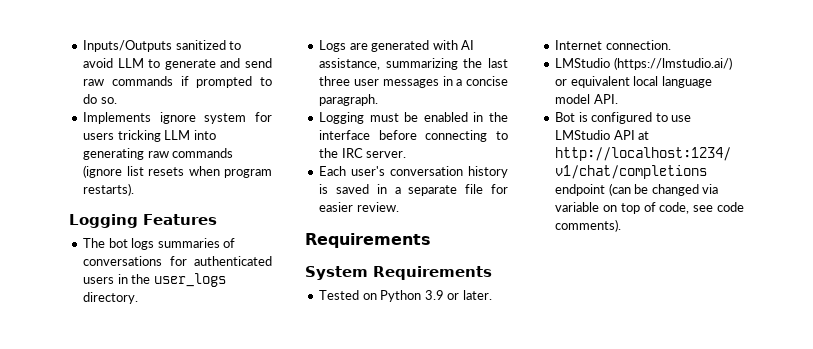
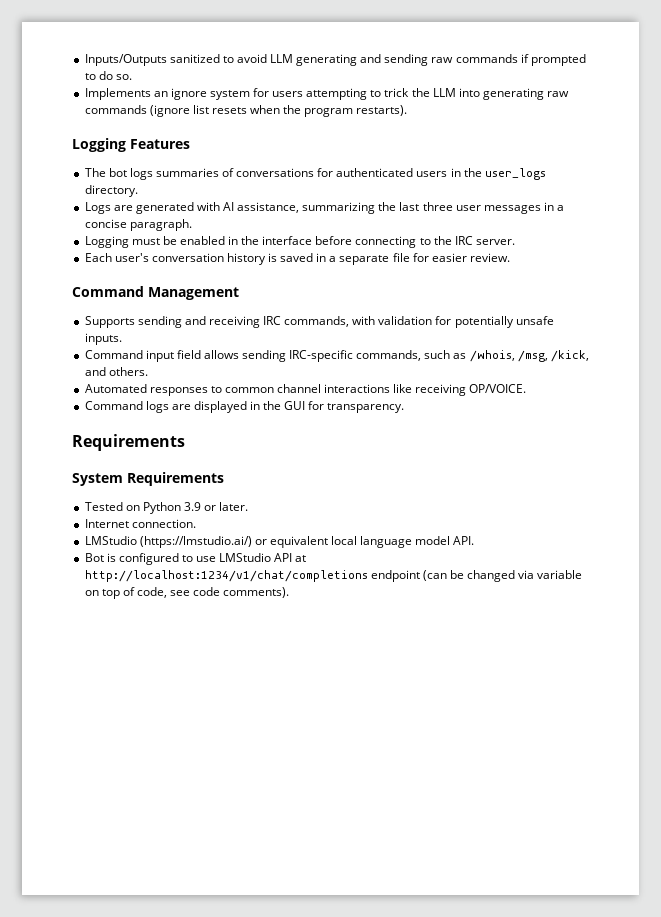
- Inputs/Outputs sanitized to avoid LLM to generate and send raw commands if prompted to do so.
+ Inputs/Outputs sanitized to avoid LLM generating and sending raw commands if prompted to do so.
- Implements ignore system for users tricking LLM into generating raw commands (ignore list resets when program restarts).
+ Implements an ignore system for users attempting to trick the LLM into generating raw commands (ignore list resets when the program restarts).
+ Command Management
+ Supports sending and receiving IRC commands, with validation for potentially unsafe inputs.
+ Command input field allows sending IRC-specific commands, such as /whois, /msg, /kick, and others.
+ Automated responses to common channel interactions like receiving OP/VOICE.
+ Command logs are displayed in the GUI for transparency.

